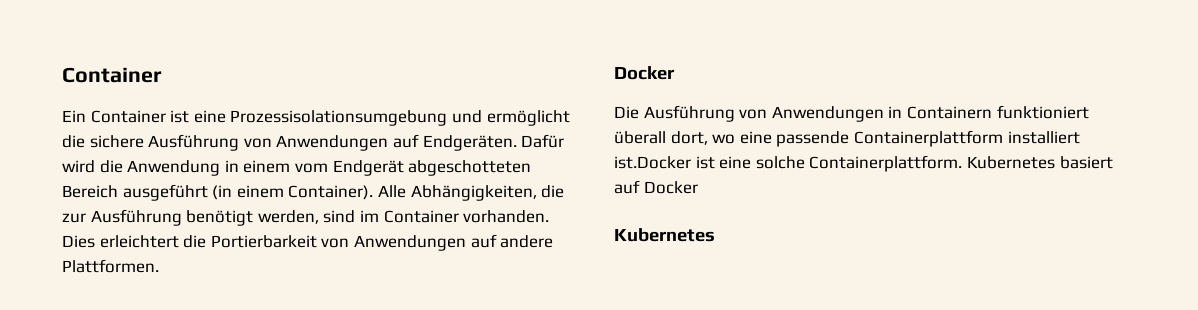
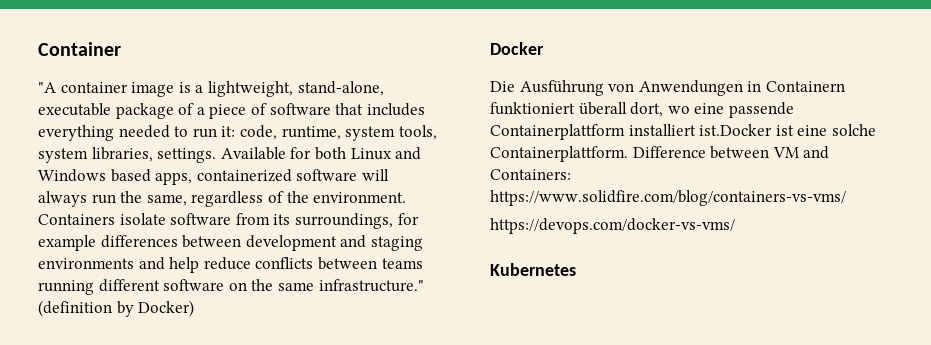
- Ein Container ist eine Prozessisolationsumgebung und ermöglicht die sichere Ausführung von Anwendungen auf Endgeräten. Dafür wird die Anwendung in einem vom Endgerät abgeschotteten Bereich ausgeführt (in einem Container). Alle Abhängigkeiten, die zur Ausführung benötigt werden, sind im Container vorhanden. Dies erleichtert die Portierbarkeit von Anwendungen auf andere Plattformen.
+ "A container image is a lightweight, stand-alone, executable package of a piece of software that includes everything needed to run it: code, runtime, system tools, system libraries, settings. Available for both Linux and Windows based apps, containerized software will always run the same, regardless of the environment. Containers isolate software from its surroundings, for example differences between development and staging environments and help reduce conflicts between teams running different software on the same infrastructure." (definition by Docker)
- Kubernetes basiert auf Docker
+ Difference between VM and Containers: https://www.solidfire.com/blog/containers-vs-vms/
+ https://devops.com/docker-vs-vms/

